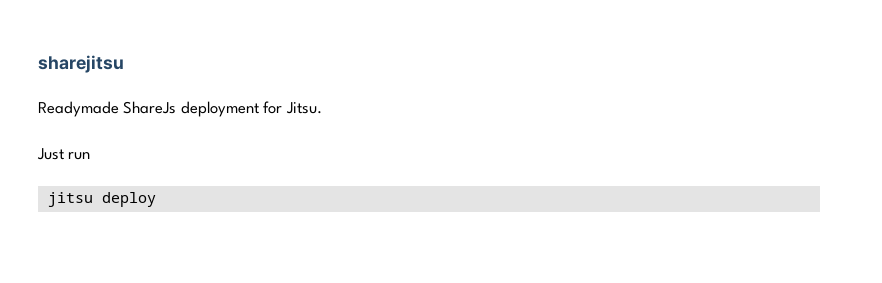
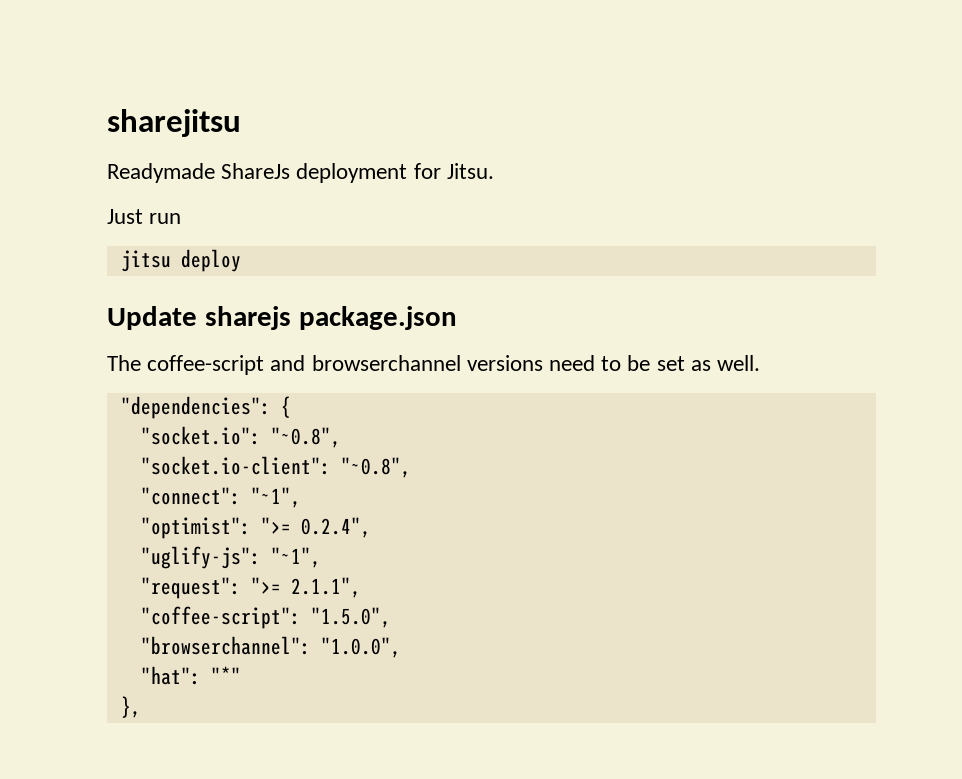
+ Update sharejs package.json
+ The coffee-script and browserchannel versions need to be set as well.
+ "dependencies": {
+ "socket.io": "~0.8",
+ "socket.io-client": "~0.8",
+ "connect": "~1",
+ "optimist": ">= 0.2.4",
+ "uglify-js": "~1",
+ "request": ">= 2.1.1",
+ "coffee-script": "1.5.0",
+ "browserchannel": "1.0.0",
+ "hat": "*"
+ },

